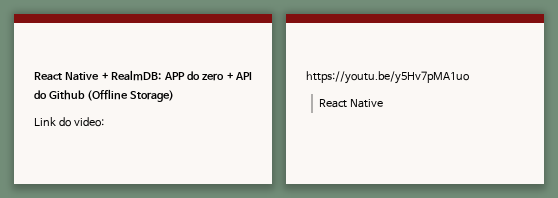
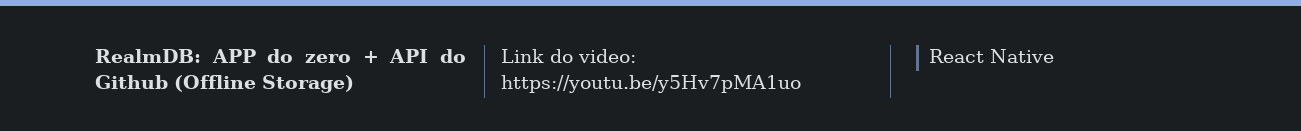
- React Native + RealmDB: APP do zero + API do Github (Offline Storage)
+ RealmDB: APP do zero + API do Github (Offline Storage)

